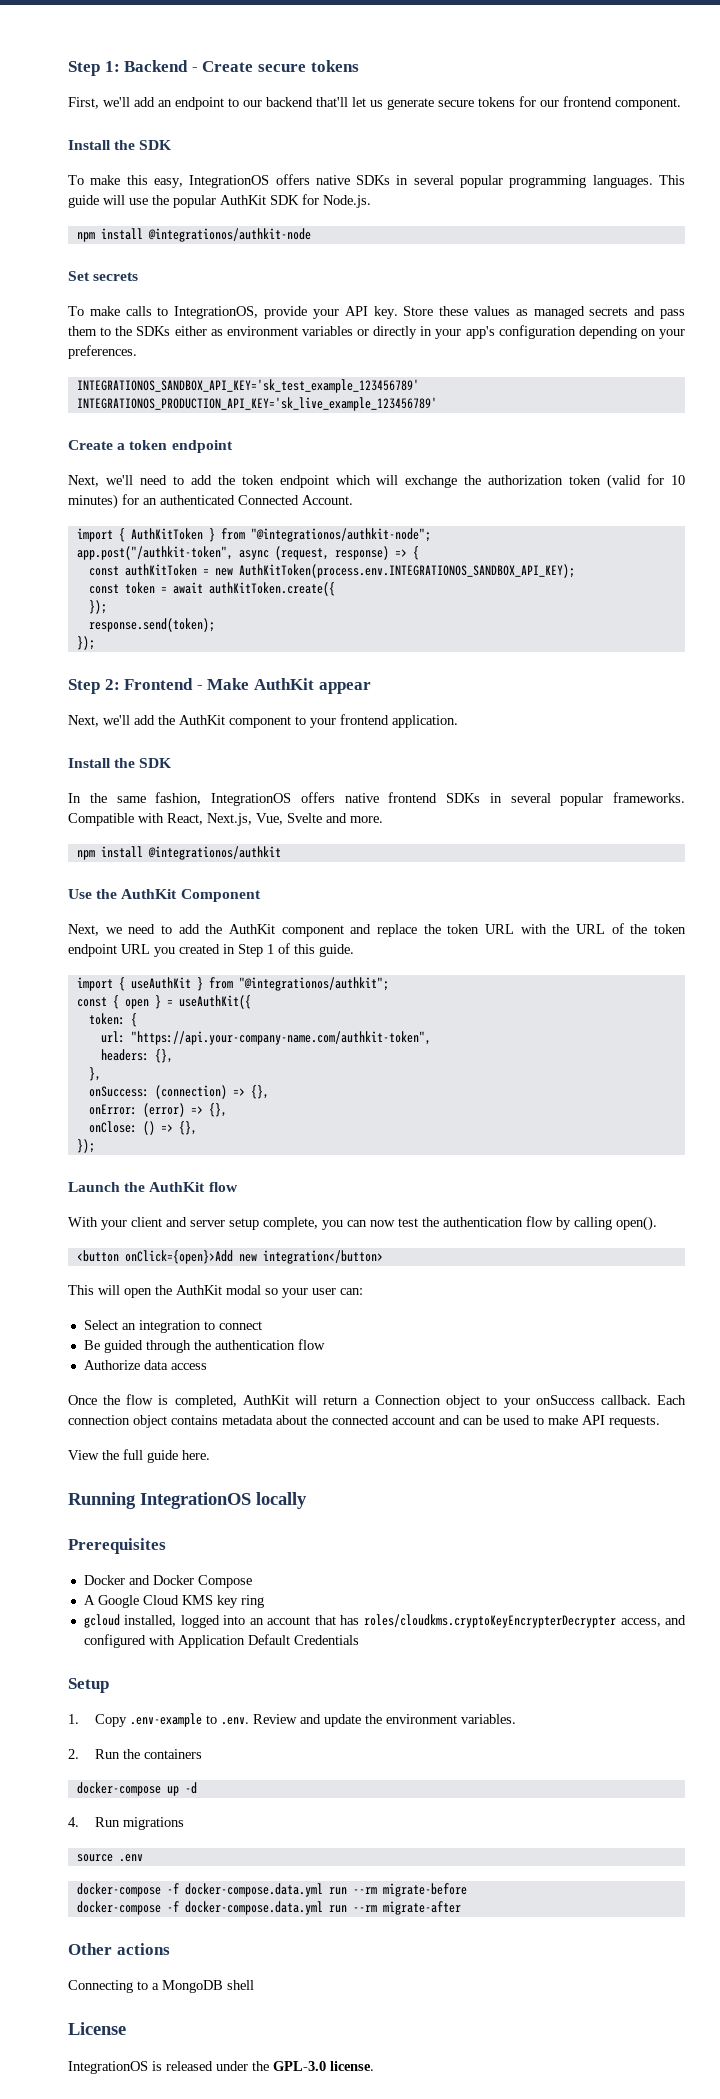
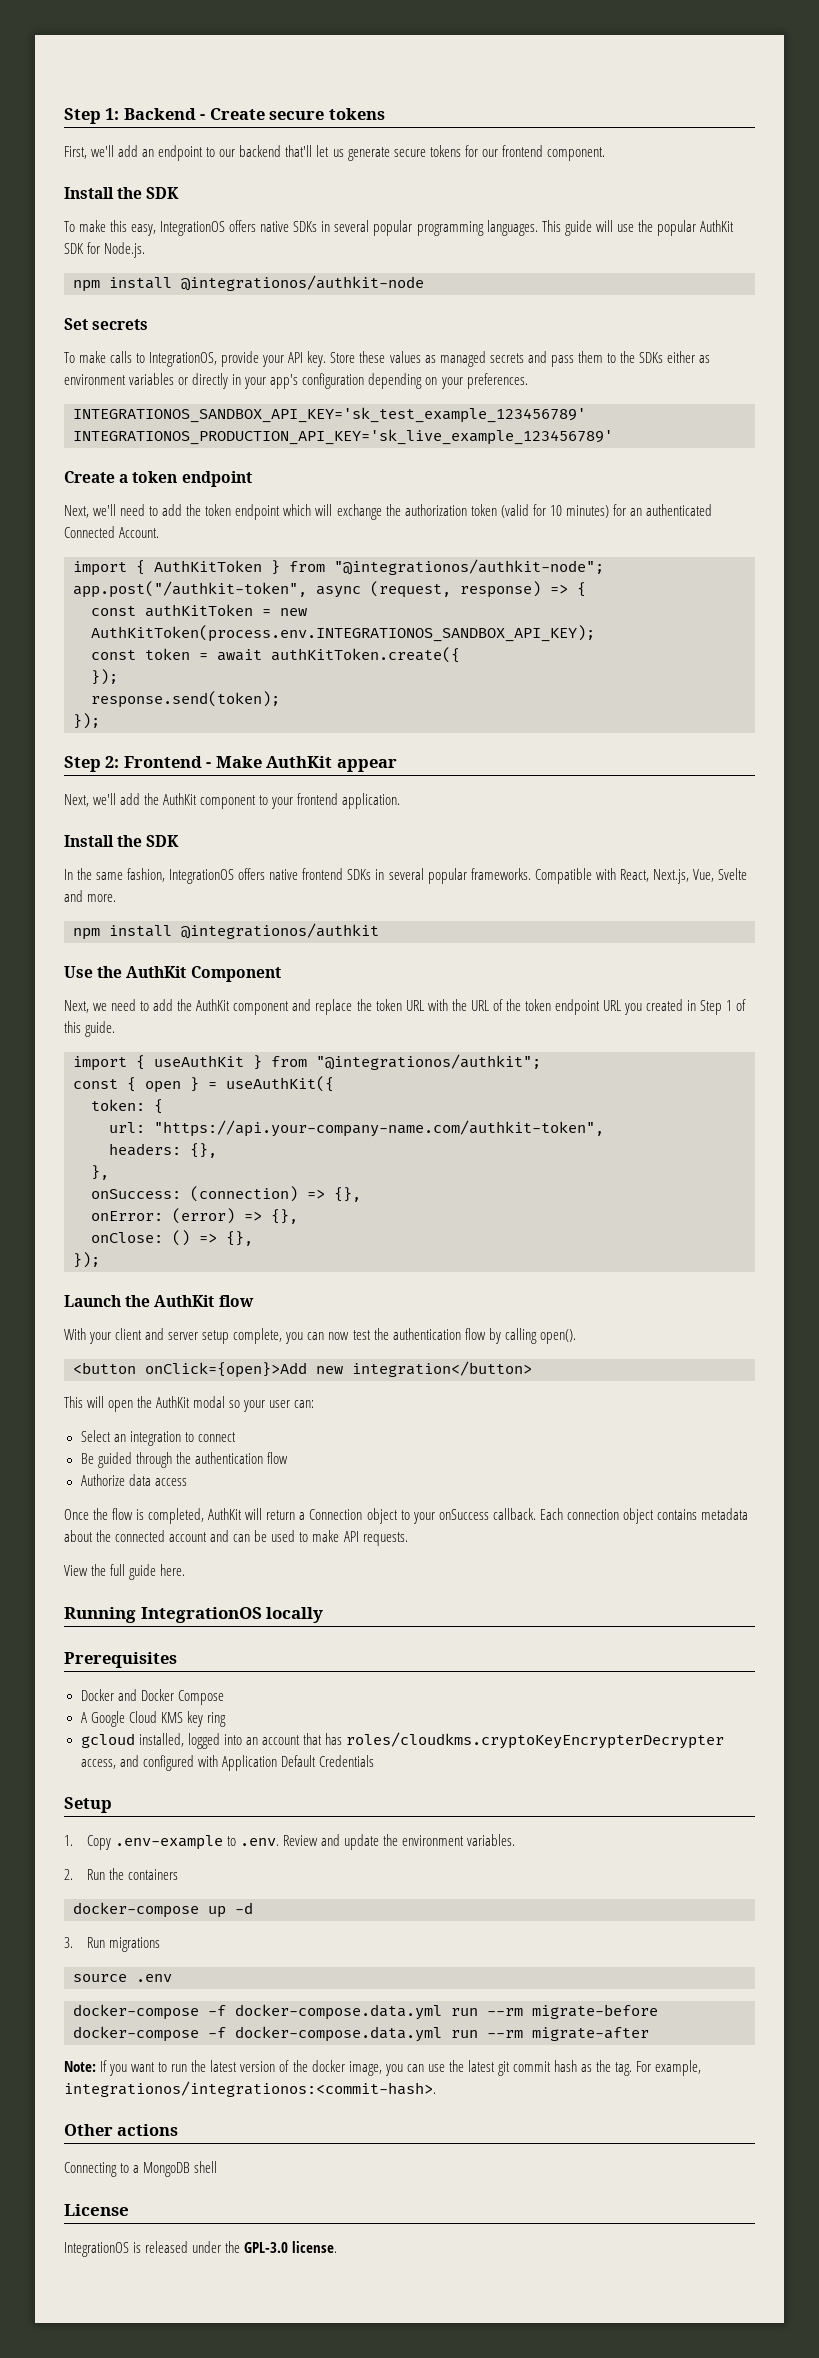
- 4. Run migrations
+ 3. Run migrations
+ Note: If you want to run the latest version of the docker image, you can use the latest git commit hash as the tag. For example, integrationos/integrationos:<commit-hash>.

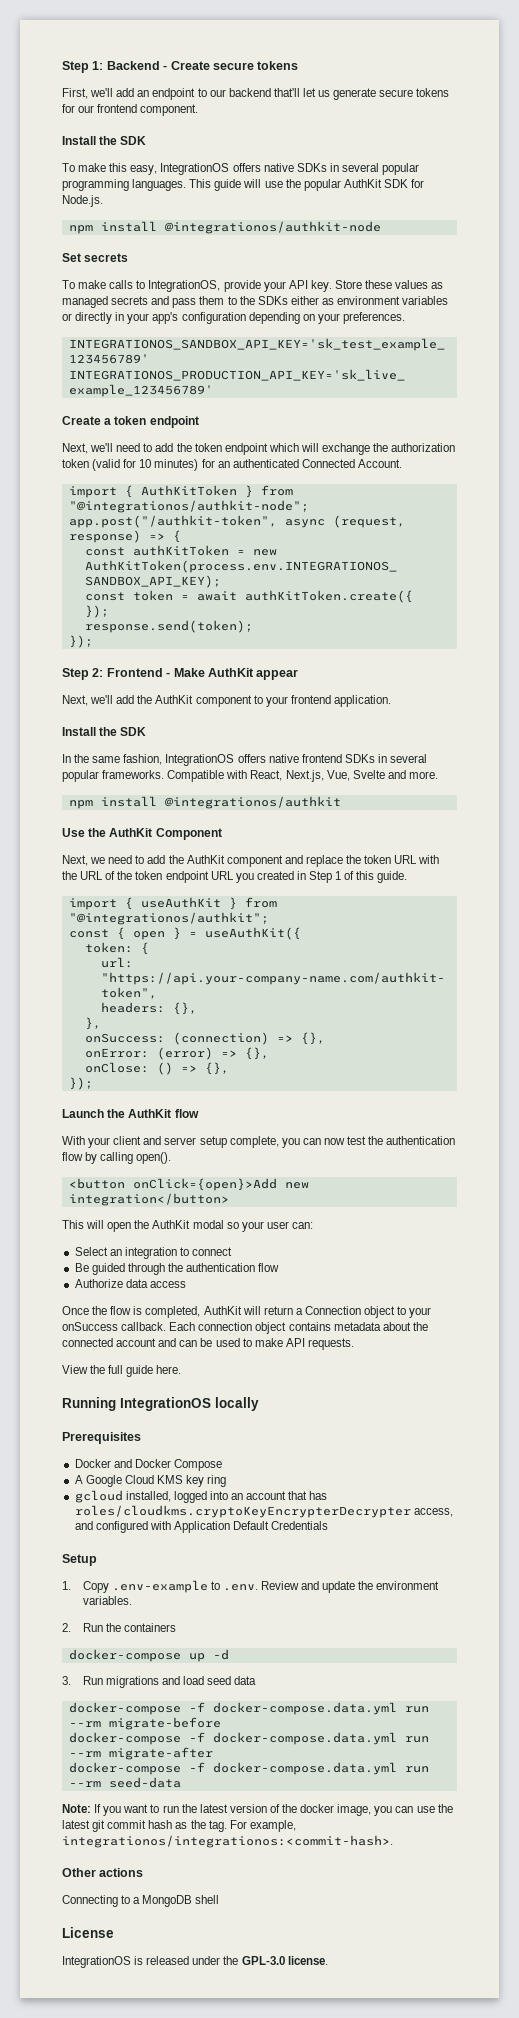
- 3. Run migrations
- source .env
+ 3. Run migrations and load seed data
+ docker-compose -f docker-compose.data.yml run --rm seed-data

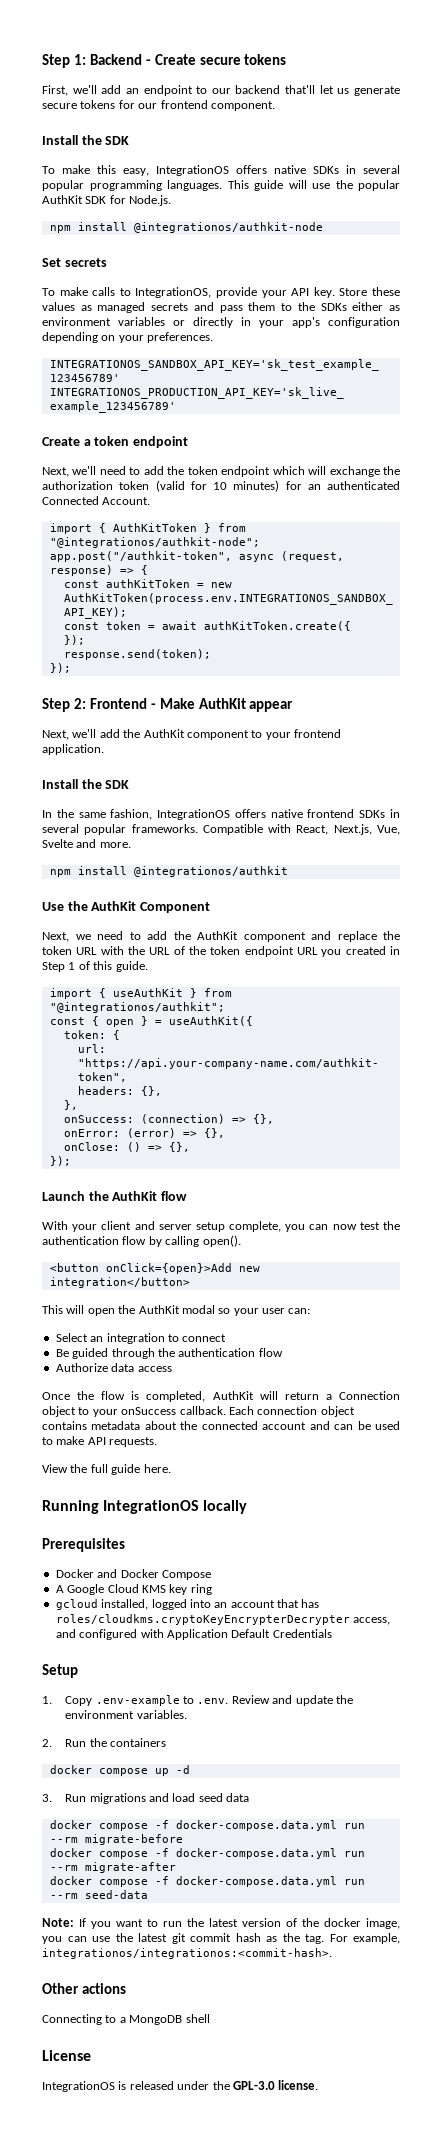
- docker-compose up -d
+ docker compose up -d
- docker-compose -f docker-compose.data.yml run --rm migrate-before
+ docker compose -f docker-compose.data.yml run --rm migrate-before
- docker-compose -f docker-compose.data.yml run --rm migrate-after
+ docker compose -f docker-compose.data.yml run --rm migrate-after
- docker-compose -f docker-compose.data.yml run --rm seed-data
+ docker compose -f docker-compose.data.yml run --rm seed-data

